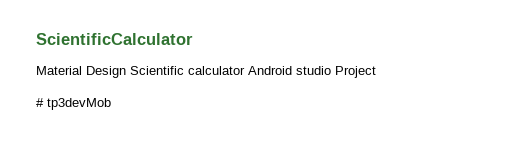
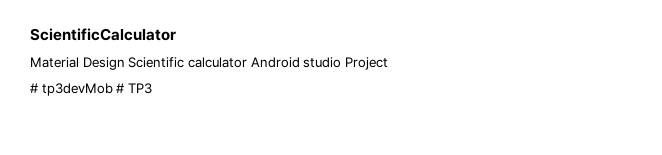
- # tp3devMob
+ # tp3devMob # TP3

